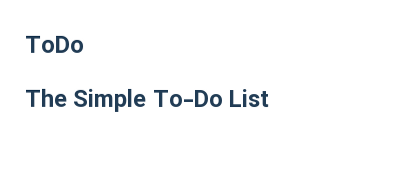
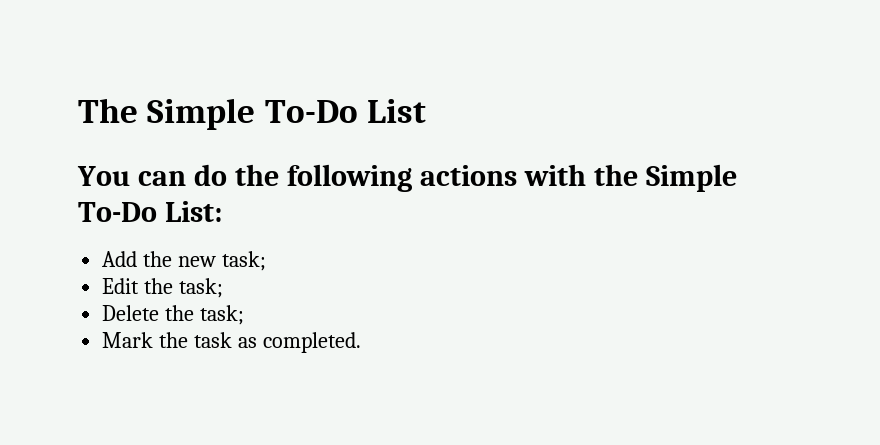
- ToDo
+ You can do the following actions with the Simple To-Do List:
+ Add the new task;
+ Edit the task;
+ Delete the task;
+ Mark the task as completed.

